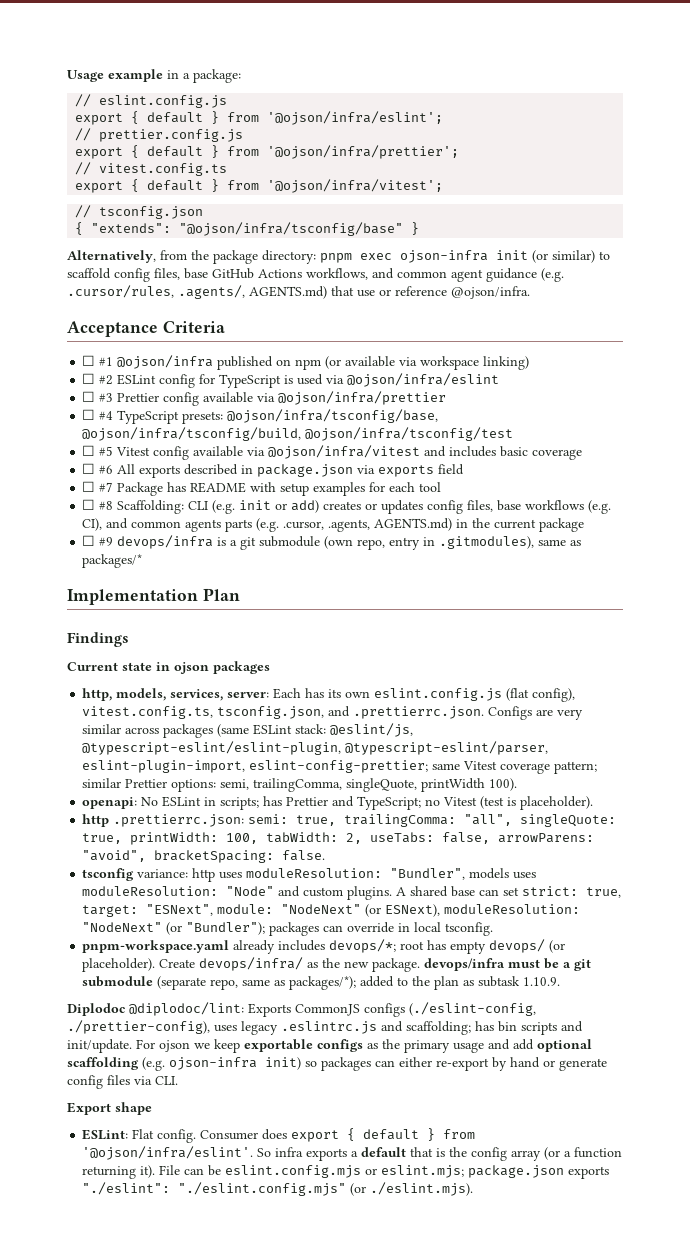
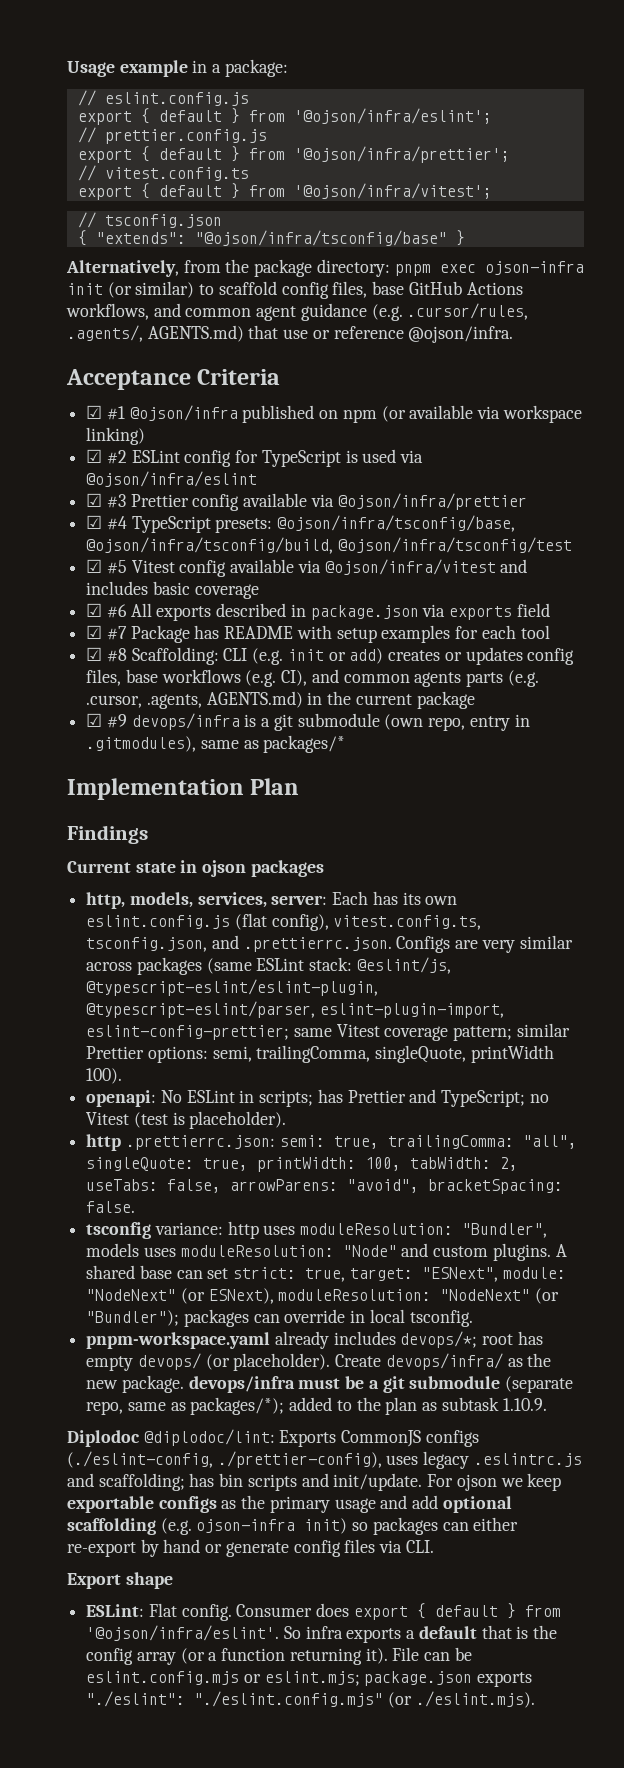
- ☐ #1 @ojson/infra published on npm (or available via workspace linking)
+ ☑ #1 @ojson/infra published on npm (or available via workspace linking)
- ☐ #2 ESLint config for TypeScript is used via @ojson/infra/eslint
+ ☑ #2 ESLint config for TypeScript is used via @ojson/infra/eslint
- ☐ #3 Prettier config available via @ojson/infra/prettier
+ ☑ #3 Prettier config available via @ojson/infra/prettier
- ☐ #4 TypeScript presets: @ojson/infra/tsconfig/base, @ojson/infra/tsconfig/build, @ojson/infra/tsconfig/test
+ ☑ #4 TypeScript presets: @ojson/infra/tsconfig/base, @ojson/infra/tsconfig/build, @ojson/infra/tsconfig/test
- ☐ #5 Vitest config available via @ojson/infra/vitest and includes basic coverage
+ ☑ #5 Vitest config available via @ojson/infra/vitest and includes basic coverage
- ☐ #6 All exports described in package.json via exports field
+ ☑ #6 All exports described in package.json via exports field
- ☐ #7 Package has README with setup examples for each tool
+ ☑ #7 Package has README with setup examples for each tool
- ☐ #8 Scaffolding: CLI (e.g. init or add) creates or updates config files, base workflows (e.g. CI), and common agents parts (e.g. .cursor, .agents, AGENTS.md) in the current package
+ ☑ #8 Scaffolding: CLI (e.g. init or add) creates or updates config files, base workflows (e.g. CI), and common agents parts (e.g. .cursor, .agents, AGENTS.md) in the current package
- ☐ #9 devops/infra is a git submodule (own repo, entry in .gitmodules), same as packages/*
+ ☑ #9 devops/infra is a git submodule (own repo, entry in .gitmodules), same as packages/*

